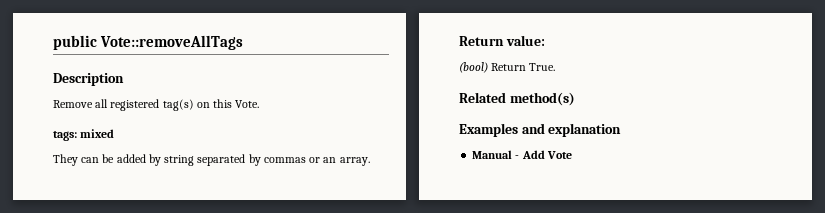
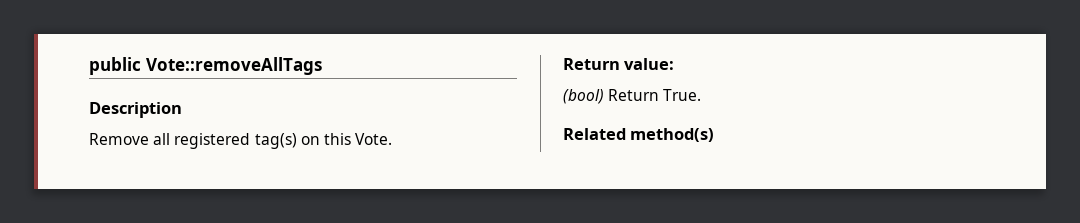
- tags: mixed
- They can be added by string separated by commas or an array.
- Examples and explanation
- Manual - Add Vote

